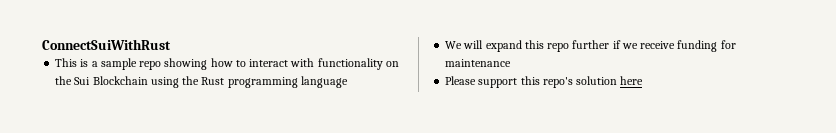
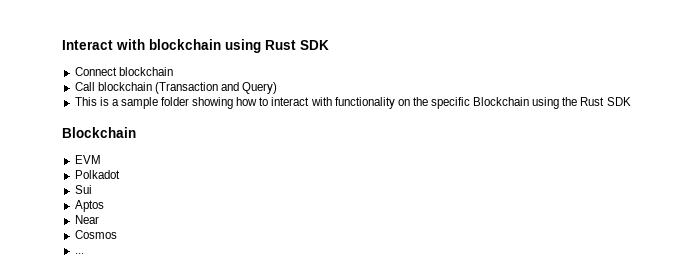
- ConnectSuiWithRust
+ Interact with blockchain using Rust SDK
+ Connect blockchain
+ Call blockchain (Transaction and Query)
- This is a sample repo showing how to interact with functionality on the Sui Blockchain using the Rust programming language
- We will expand this repo further if we receive funding for maintenance
- Please support this repo's solution here
+ This is a sample folder showing how to interact with functionality on the specific Blockchain using the Rust SDK
+ Blockchain
+ EVM
+ Polkadot
+ Sui
+ Aptos
+ Near
+ Cosmos
+ ...

